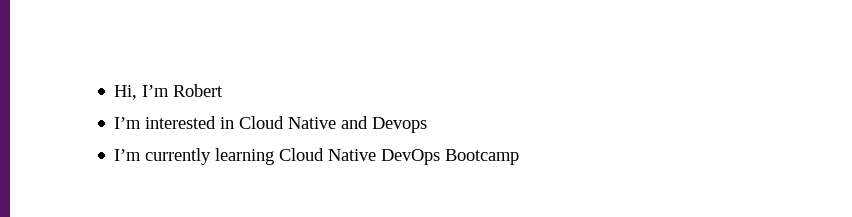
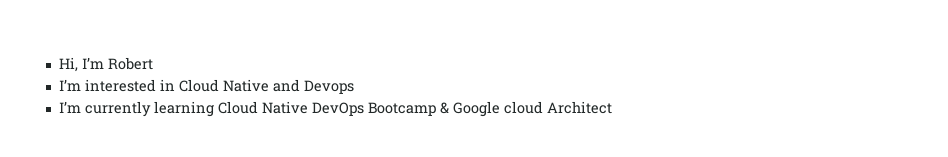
- I’m currently learning Cloud Native DevOps Bootcamp
+ I’m currently learning Cloud Native DevOps Bootcamp & Google cloud Architect

